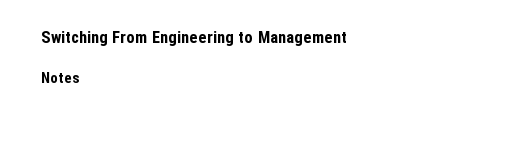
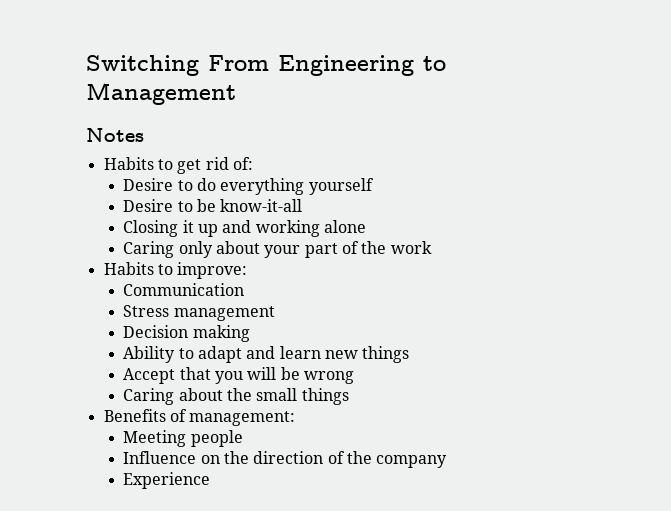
+ Habits to get rid of:
+ Desire to do everything yourself
+ Desire to be know-it-all
+ Closing it up and working alone
+ Caring only about your part of the work
+ Habits to improve:
+ Communication
+ Stress management
+ Decision making
+ Ability to adapt and learn new things
+ Accept that you will be wrong
+ Caring about the small things
+ Benefits of management:
+ Meeting people
+ Influence on the direction of the company
+ Experience

